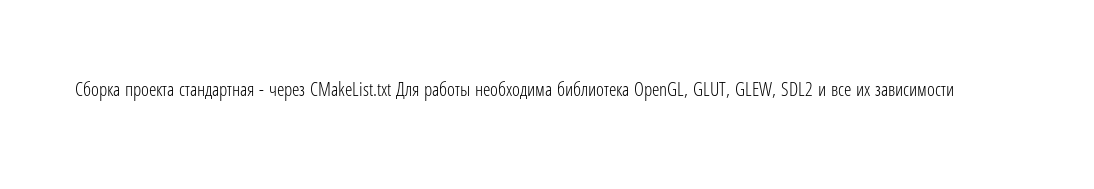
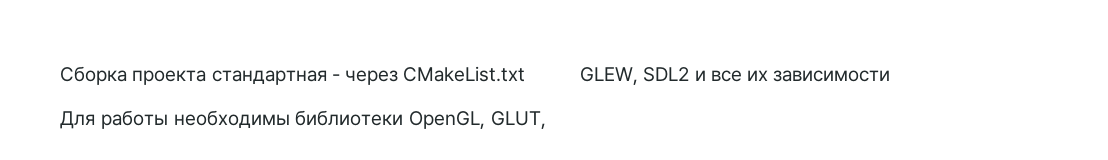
- Сборка проекта стандартная - через CMakeList.txt Для работы необходима библиотека OpenGL, GLUT, GLEW, SDL2 и все их зависимости
+ Сборка проекта стандартная - через CMakeList.txt
+ Для работы необходимы библиотеки OpenGL, GLUT, GLEW, SDL2 и все их зависимости

